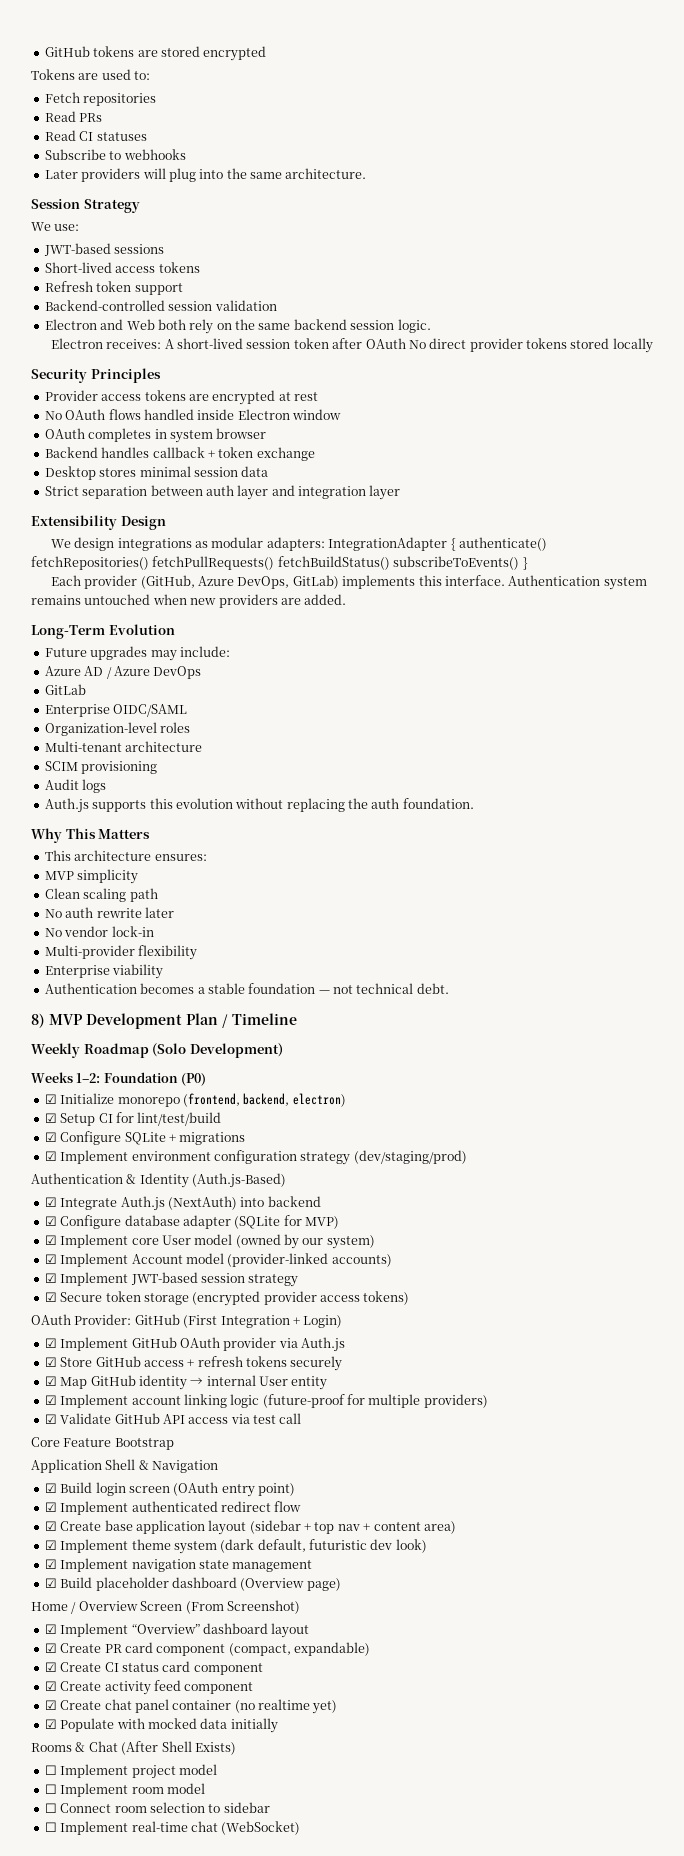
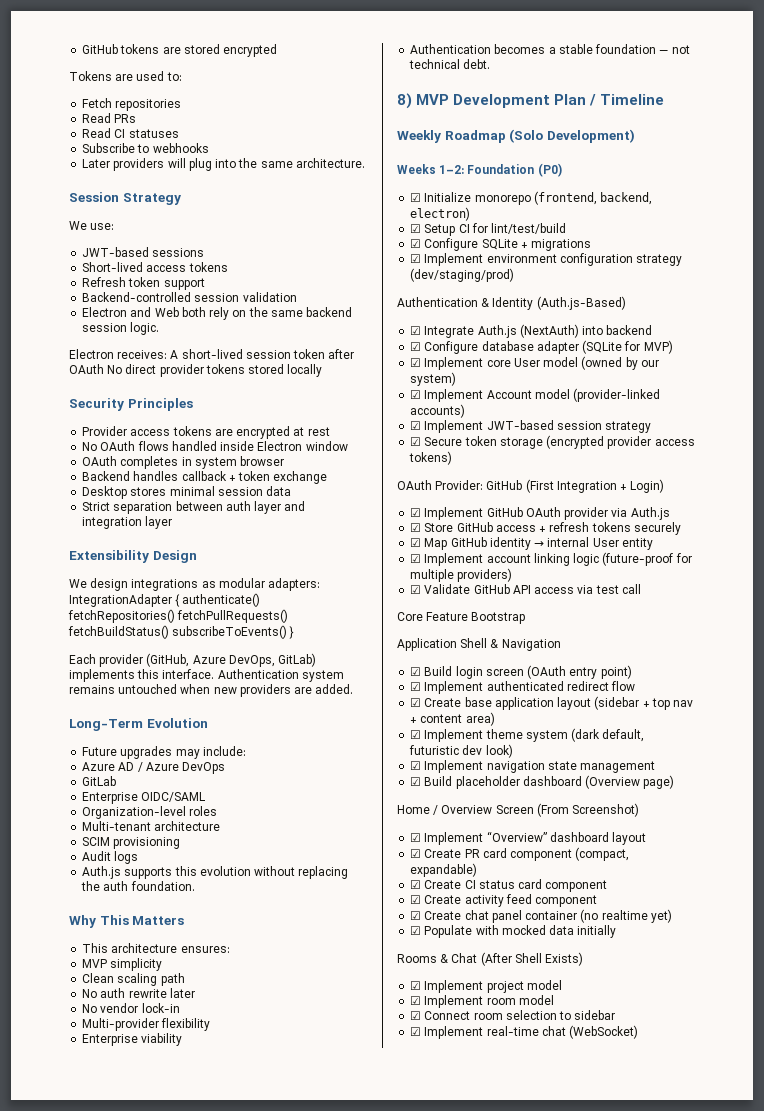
- ☐ Implement project model
+ ☑ Implement project model
- ☐ Implement room model
+ ☑ Implement room model
- ☐ Connect room selection to sidebar
+ ☑ Connect room selection to sidebar
- ☐ Implement real-time chat (WebSocket)
+ ☑ Implement real-time chat (WebSocket)

